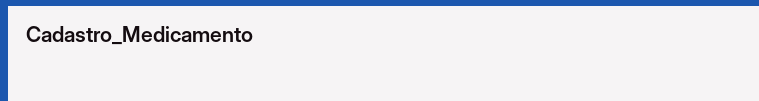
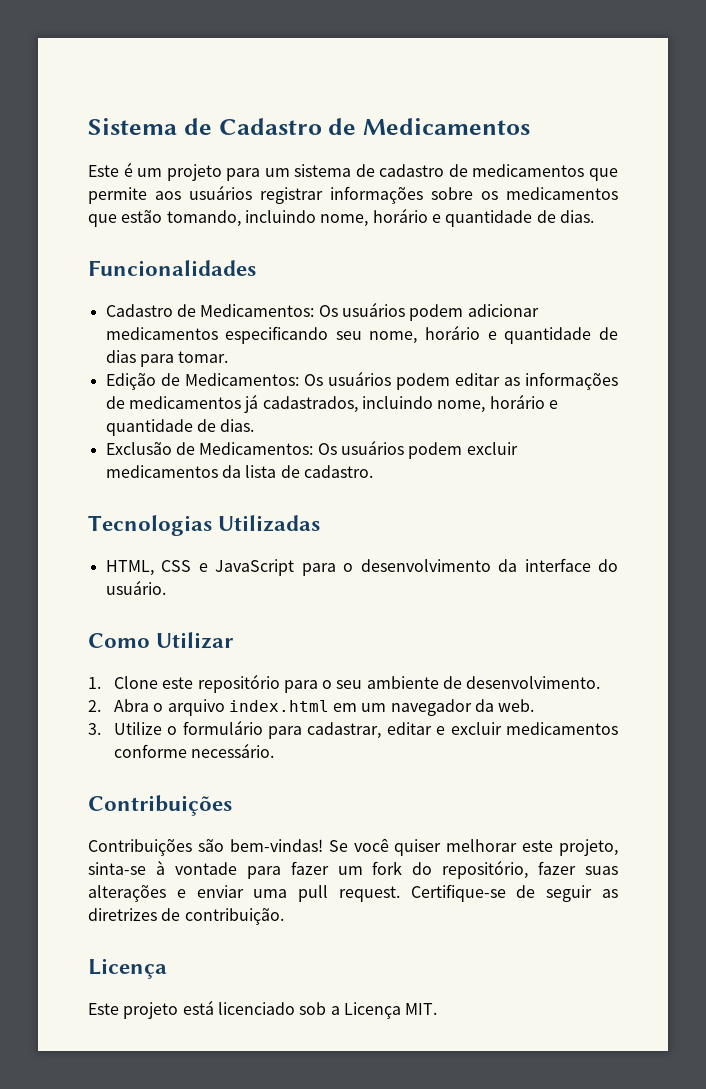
- Cadastro_Medicamento
+ Sistema de Cadastro de Medicamentos
+ Este é um projeto para um sistema de cadastro de medicamentos que permite aos usuários registrar informações sobre os medicamentos que estão tomando, incluindo nome, horário e quantidade de dias.
+ Funcionalidades
+ Cadastro de Medicamentos: Os usuários podem adicionar medicamentos especificando seu nome, horário e quantidade de dias para tomar.
+ Edição de Medicamentos: Os usuários podem editar as informações de medicamentos já cadastrados, incluindo nome, horário e quantidade de dias.
+ Exclusão de Medicamentos: Os usuários podem excluir medicamentos da lista de cadastro.
+ Tecnologias Utilizadas
+ HTML, CSS e JavaScript para o desenvolvimento da interface do usuário.
+ Como Utilizar
+ 1. Clone este repositório para o seu ambiente de desenvolvimento.
+ 2. Abra o arquivo index.html em um navegador da web.
+ 3. Utilize o formulário para cadastrar, editar e excluir medicamentos conforme necessário.
+ Contribuições
+ Contribuições são bem-vindas! Se você quiser melhorar este projeto, sinta-se à vontade para fazer um fork do repositório, fazer suas alterações e enviar uma pull request. Certifique-se de seguir as diretrizes de contribuição.
+ Licença
+ Este projeto está licenciado sob a Licença MIT.

